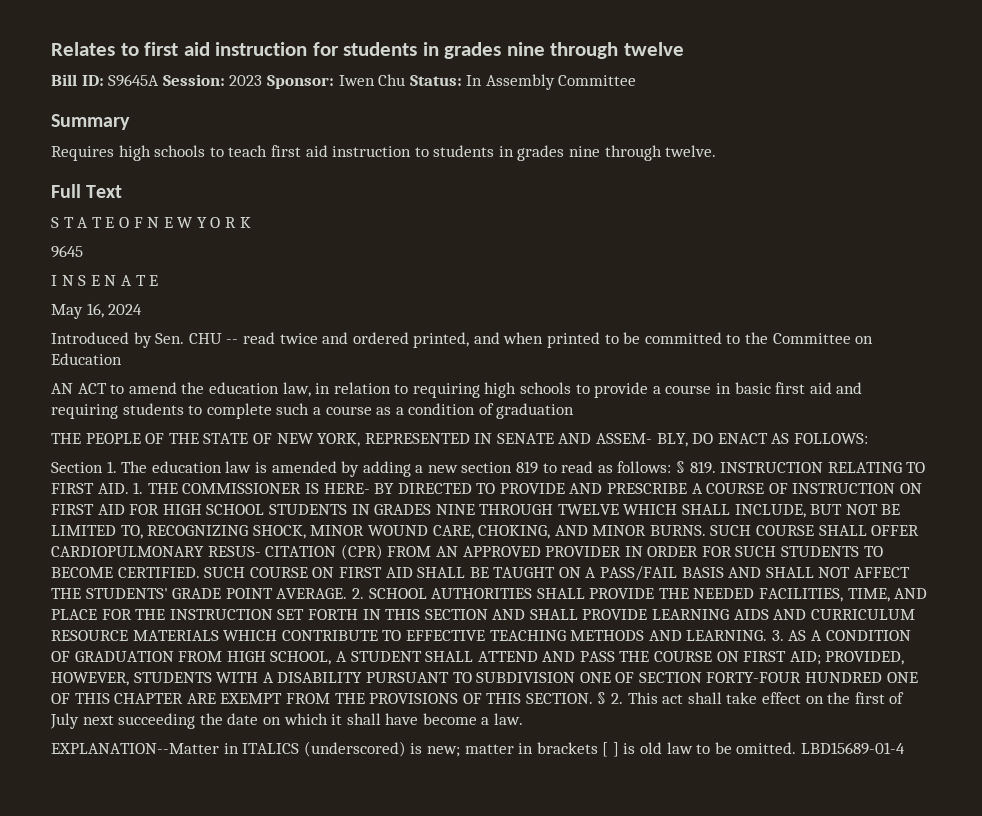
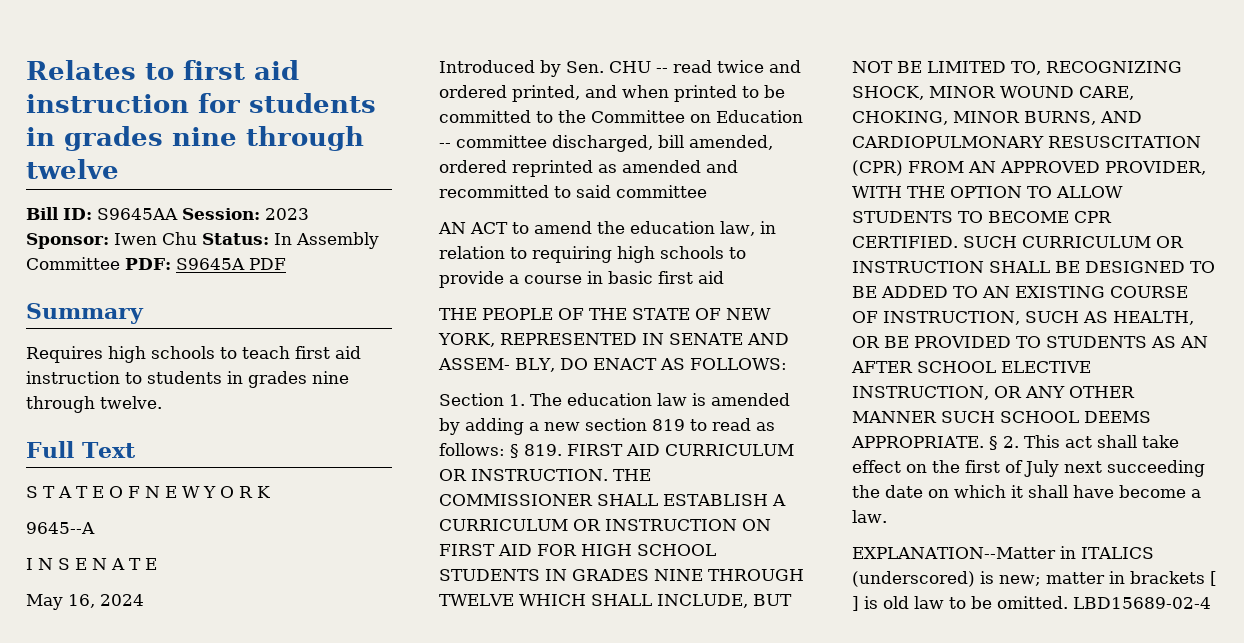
- Bill ID: S9645A Session: 2023 Sponsor: Iwen Chu Status: In Assembly Committee
+ Bill ID: S9645AA Session: 2023 Sponsor: Iwen Chu Status: In Assembly Committee PDF: S9645A PDF
- 9645
+ 9645--A
- Introduced by Sen. CHU -- read twice and ordered printed, and when printed to be committed to the Committee on Education
+ Introduced by Sen. CHU -- read twice and ordered printed, and when printed to be committed to the Committee on Education -- committee discharged, bill amended, ordered reprinted as amended and recommitted to said committee
- AN ACT to amend the education law, in relation to requiring high schools to provide a course in basic first aid and requiring students to complete such a course as a condition of graduation
+ AN ACT to amend the education law, in relation to requiring high schools to provide a course in basic first aid
- Section 1. The education law is amended by adding a new section 819 to read as follows: § 819. INSTRUCTION RELATING TO FIRST AID. 1. THE COMMISSIONER IS HERE- BY DIRECTED TO PROVIDE AND PRESCRIBE A COURSE OF INSTRUCTION ON FIRST AID FOR HIGH SCHOOL STUDENTS IN GRADES NINE THROUGH TWELVE WHICH SHALL INCLUDE, BUT NOT BE LIMITED TO, RECOGNIZING SHOCK, MINOR WOUND CARE, CHOKING, AND MINOR BURNS. SUCH COURSE SHALL OFFER CARDIOPULMONARY RESUS- CITATION (CPR) FROM AN APPROVED PROVIDER IN ORDER FOR SUCH STUDENTS TO BECOME CERTIFIED.
+ Section 1. The education law is amended by adding a new section 819 to read as follows: § 819. FIRST AID CURRICULUM OR INSTRUCTION. THE COMMISSIONER SHALL ESTABLISH A CURRICULUM OR INSTRUCTION ON FIRST AID FOR HIGH SCHOOL STUDENTS IN GRADES NINE THROUGH TWELVE WHICH SHALL INCLUDE, BUT NOT BE LIMITED TO, RECOGNIZING SHOCK, MINOR WOUND CARE, CHOKING, MINOR BURNS, AND CARDIOPULMONARY RESUSCITATION (CPR) FROM AN APPROVED PROVIDER, WITH THE OPTION TO ALLOW STUDENTS TO BECOME CPR CERTIFIED.
- SUCH COURSE ON FIRST AID SHALL BE TAUGHT ON A PASS/FAIL BASIS AND SHALL NOT AFFECT THE STUDENTS' GRADE POINT AVERAGE. 2. SCHOOL AUTHORITIES SHALL PROVIDE THE NEEDED FACILITIES, TIME, AND PLACE FOR THE INSTRUCTION SET FORTH IN THIS SECTION AND SHALL PROVIDE LEARNING AIDS AND CURRICULUM RESOURCE MATERIALS WHICH CONTRIBUTE TO EFFECTIVE TEACHING METHODS AND LEARNING. 3. AS A CONDITION OF GRADUATION FROM HIGH SCHOOL, A STUDENT SHALL ATTEND AND PASS THE COURSE ON FIRST AID; PROVIDED, HOWEVER, STUDENTS WITH A DISABILITY PURSUANT TO SUBDIVISION ONE OF SECTION FORTY-FOUR HUNDRED ONE OF THIS CHAPTER ARE EXEMPT FROM THE PROVISIONS OF THIS SECTION.
+ SUCH CURRICULUM OR INSTRUCTION SHALL BE DESIGNED TO BE ADDED TO AN EXISTING COURSE OF INSTRUCTION, SUCH AS HEALTH, OR BE PROVIDED TO STUDENTS AS AN AFTER SCHOOL ELECTIVE INSTRUCTION, OR ANY OTHER MANNER SUCH SCHOOL DEEMS APPROPRIATE.
- LBD15689-01-4
+ LBD15689-02-4

